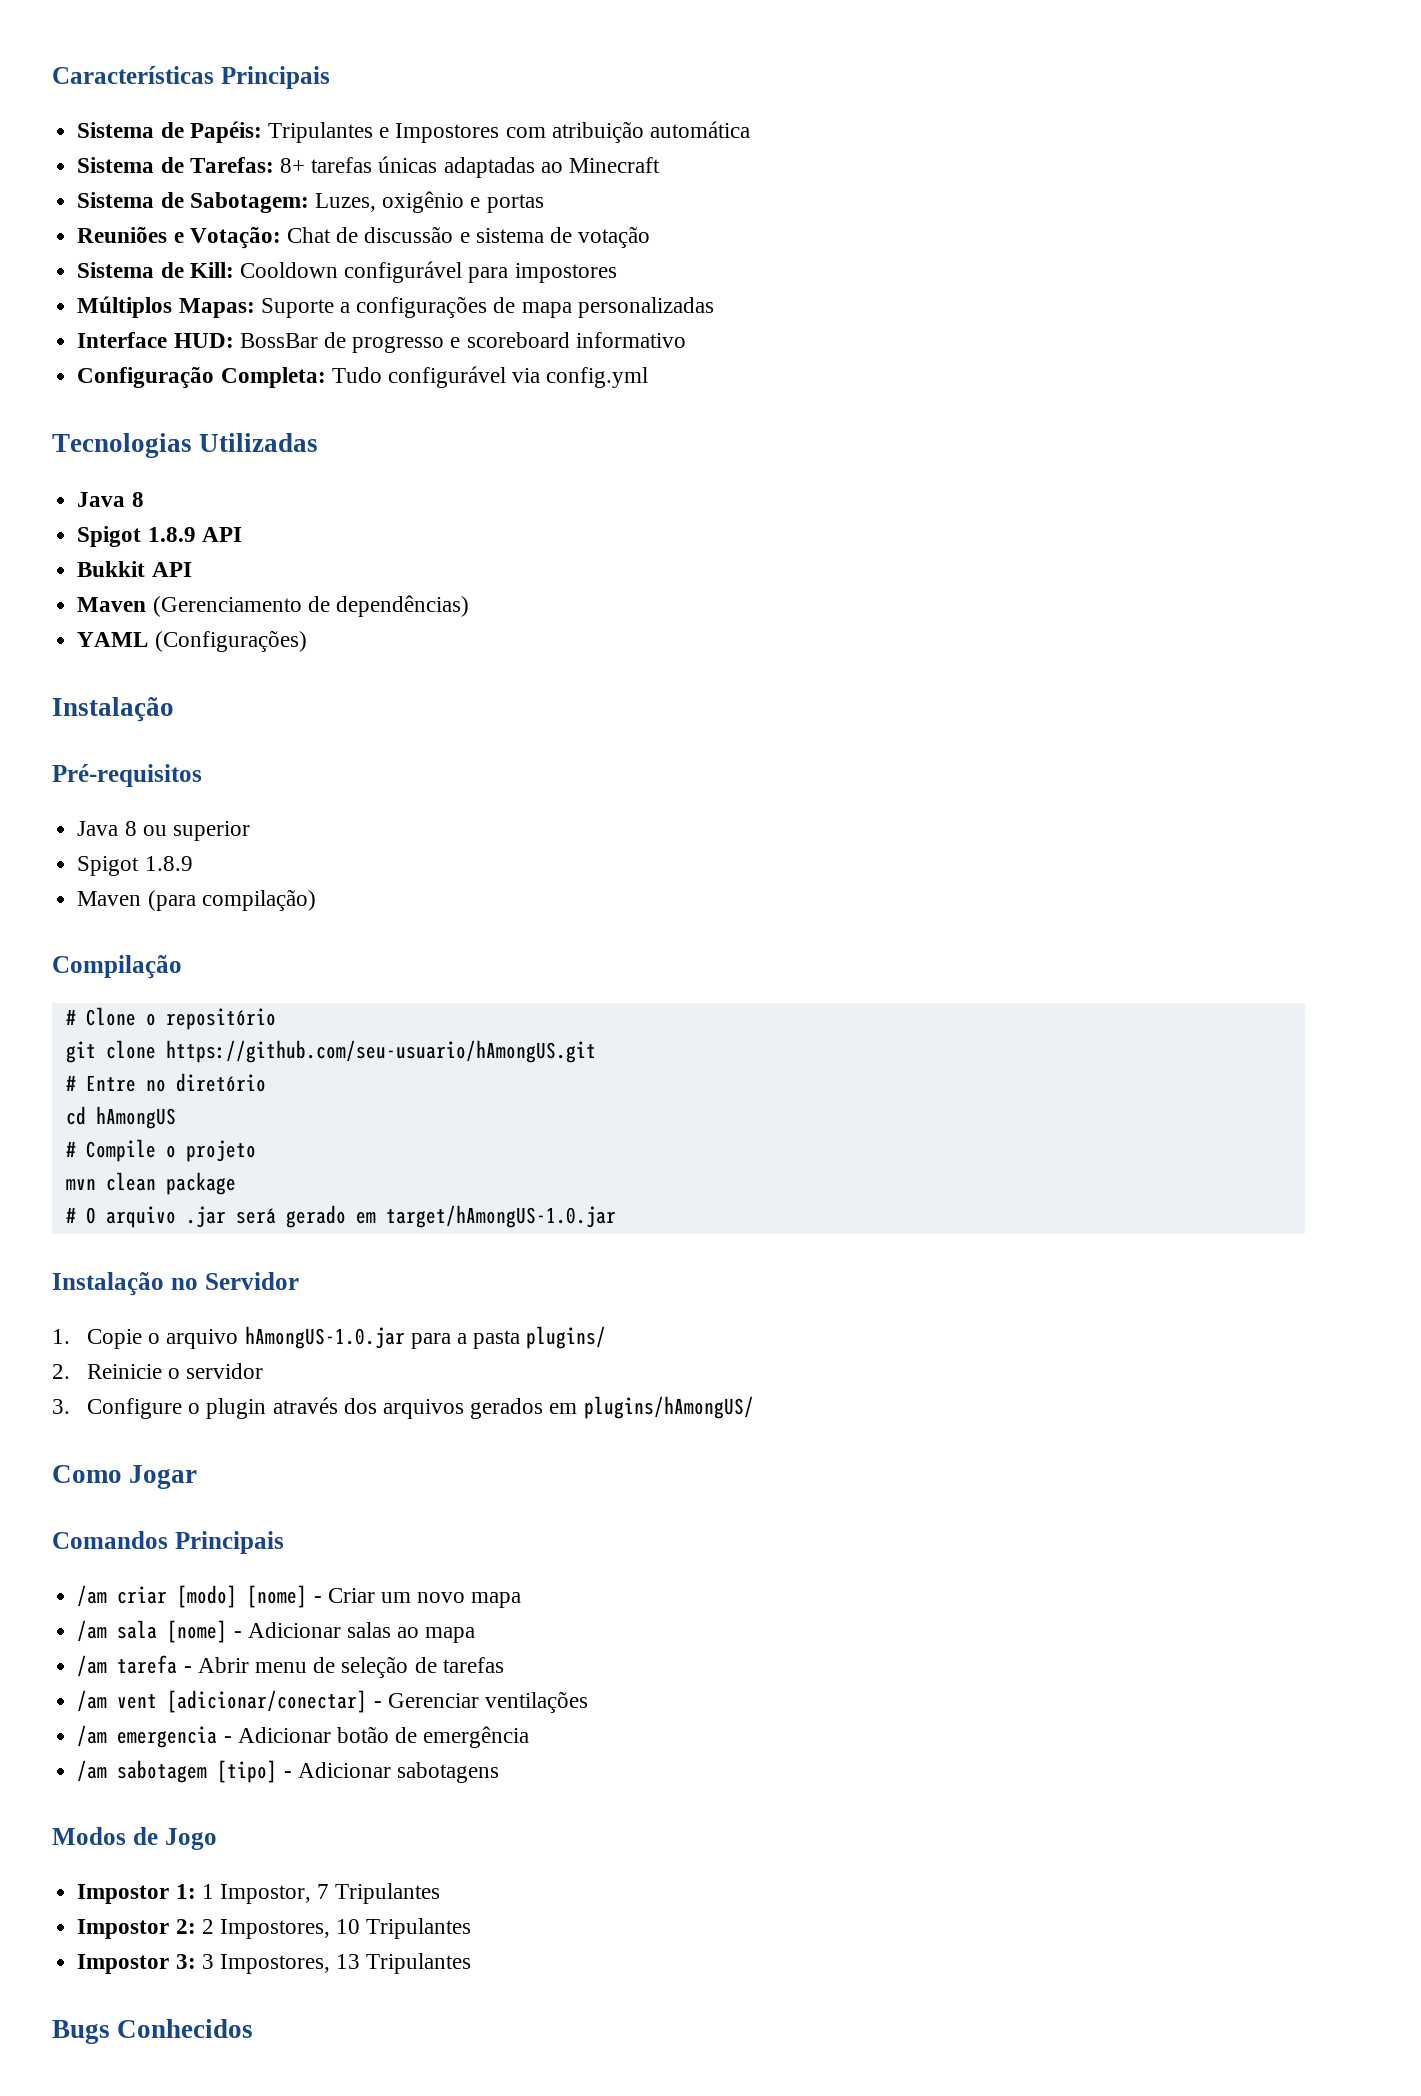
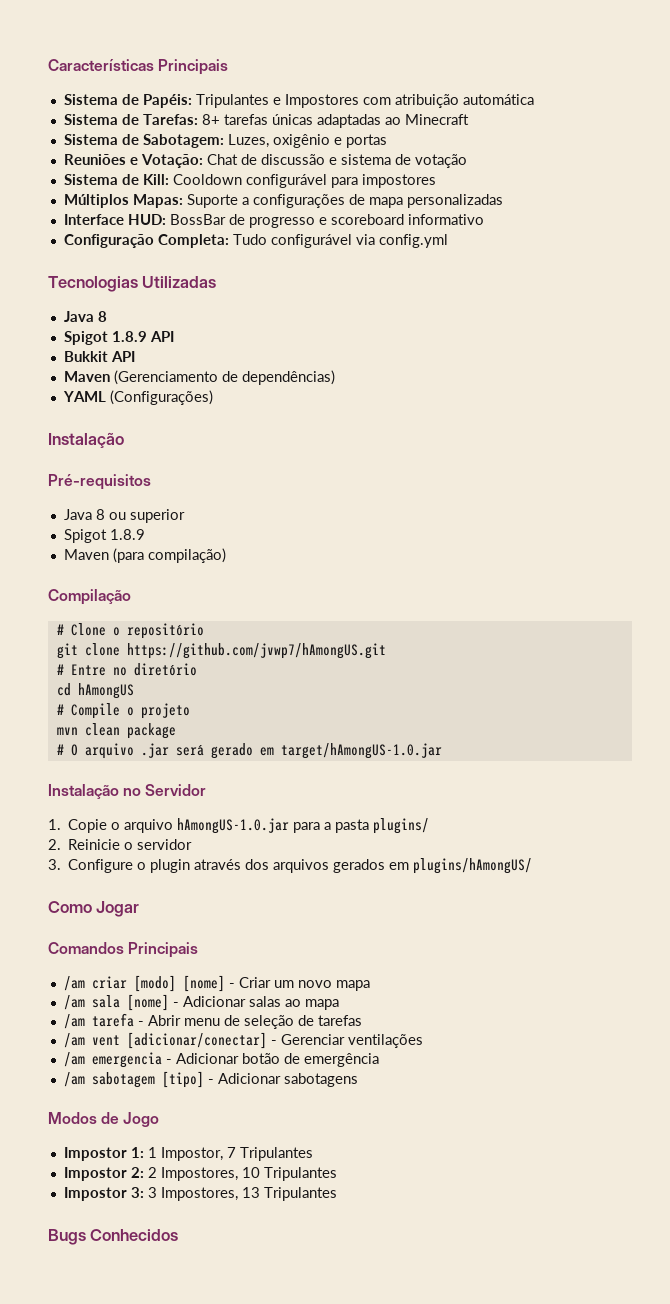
- git clone https://github.com/seu-usuario/hAmongUS.git
+ git clone https://github.com/jvwp7/hAmongUS.git

